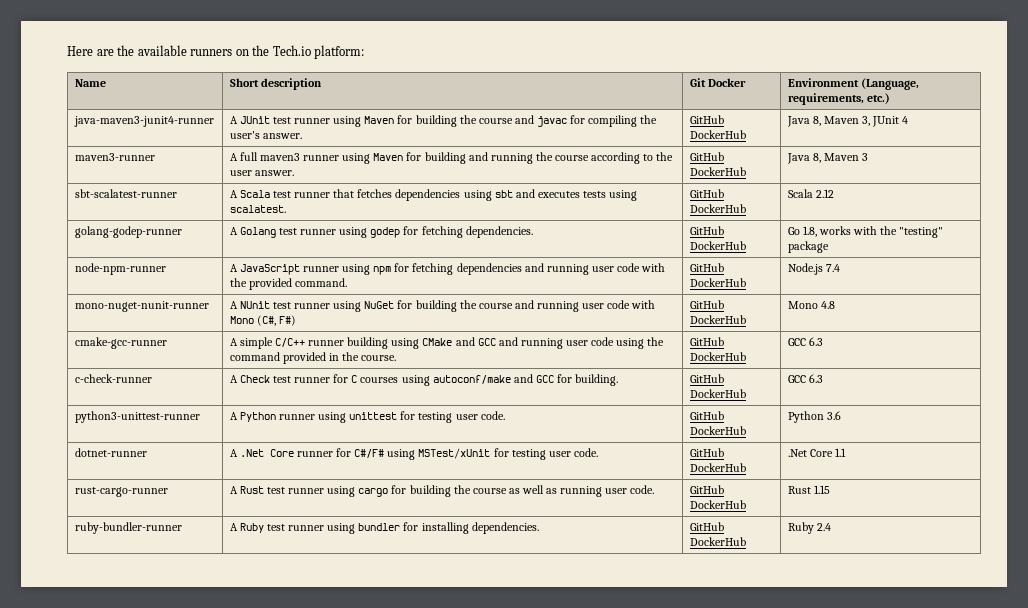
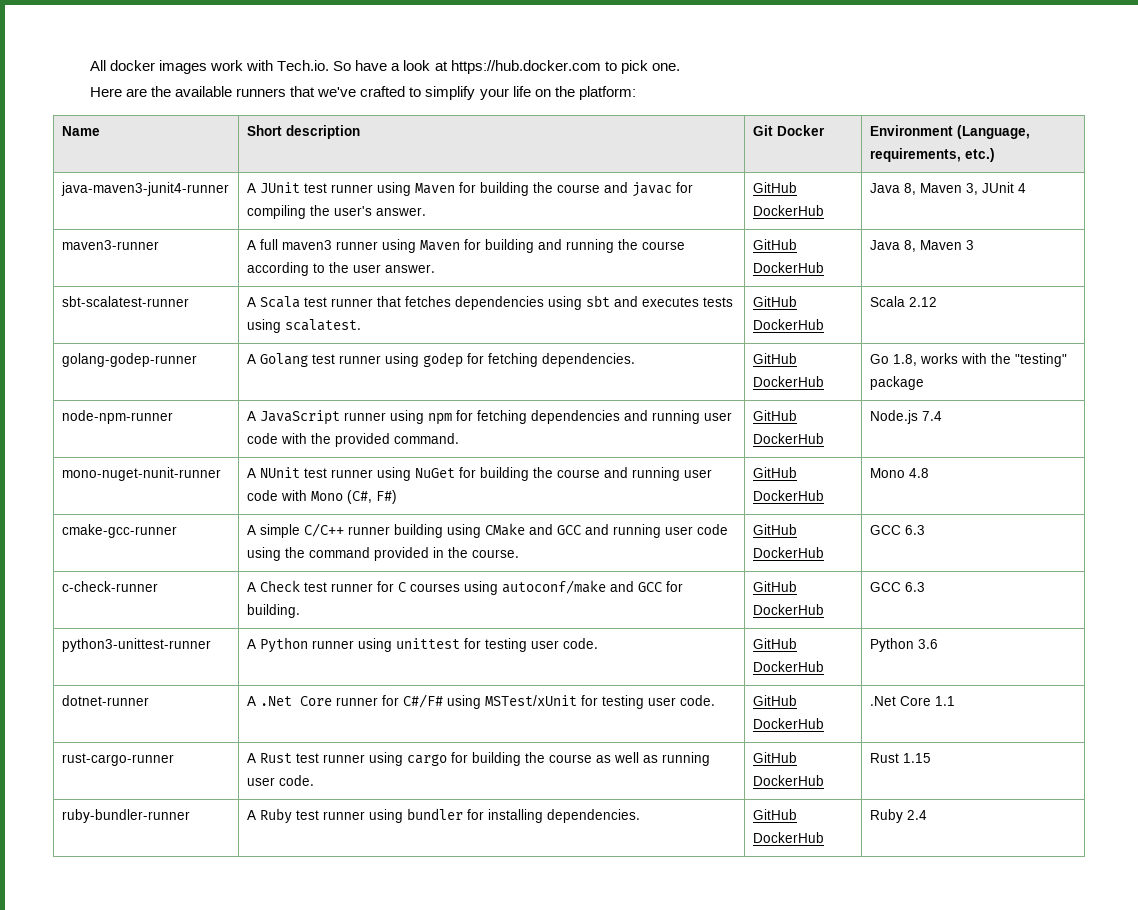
+ All docker images work with Tech.io. So have a look at https://hub.docker.com to pick one.
- Here are the available runners on the Tech.io platform:
+ Here are the available runners that we've crafted to simplify your life on the platform:

